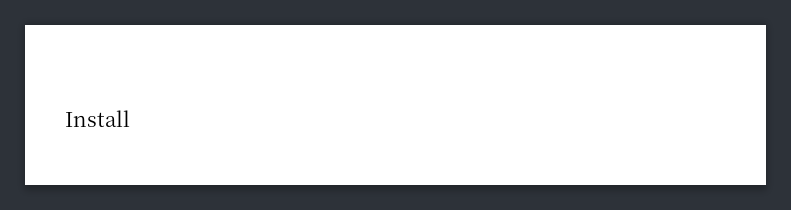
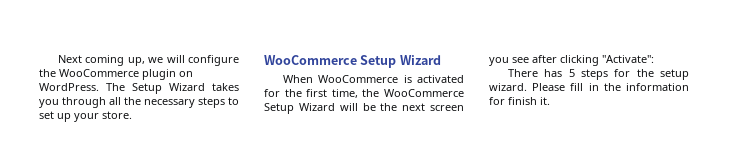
- Install
+ Next coming up, we will configure the WooCommerce plugin on WordPress. The Setup Wizard takes you through all the necessary steps to set up your store.
+ WooCommerce Setup Wizard
+ When WooCommerce is activated for the first time, the WooCommerce Setup Wizard will be the next screen you see after clicking "Activate":
+ There has 5 steps for the setup wizard. Please fill in the information for finish it.

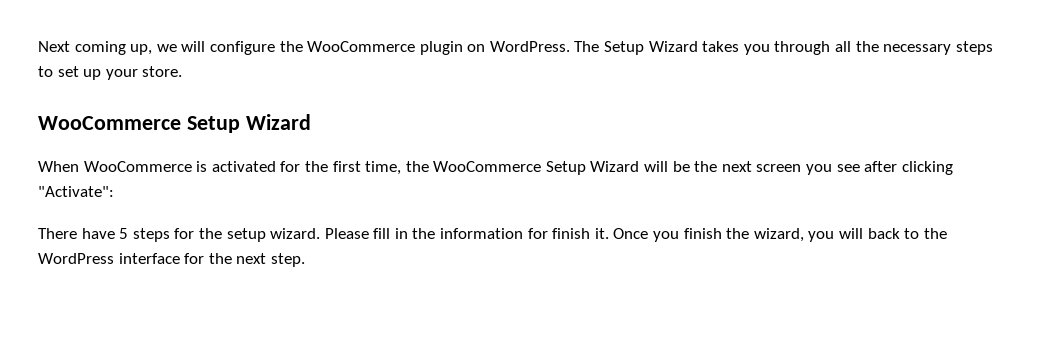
- There has 5 steps for the setup wizard.
+ There have 5 steps for the setup wizard.
+ Once you finish the wizard, you will back to the WordPress interface for the next step.

